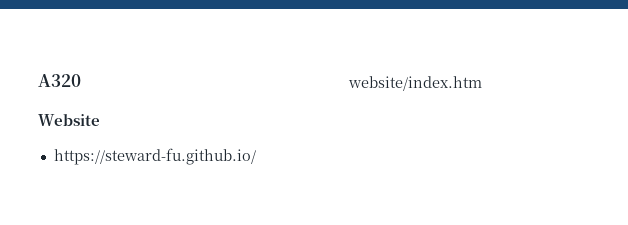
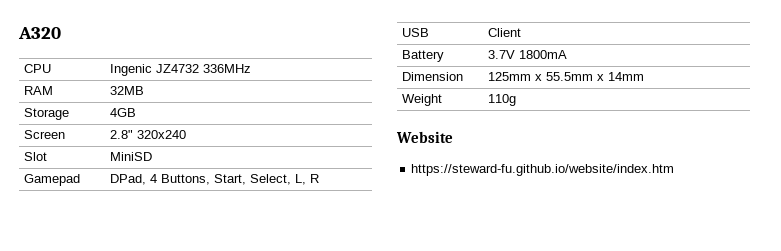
+ CPU | Ingenic JZ4732 336MHz
+ RAM | 32MB
+ Storage | 4GB
+ Screen | 2.8" 320x240
+ Slot | MiniSD
+ Gamepad | DPad, 4 Buttons, Start, Select, L, R
+ USB | Client
+ Battery | 3.7V 1800mA
+ Dimension | 125mm x 55.5mm x 14mm
+ Weight | 110g

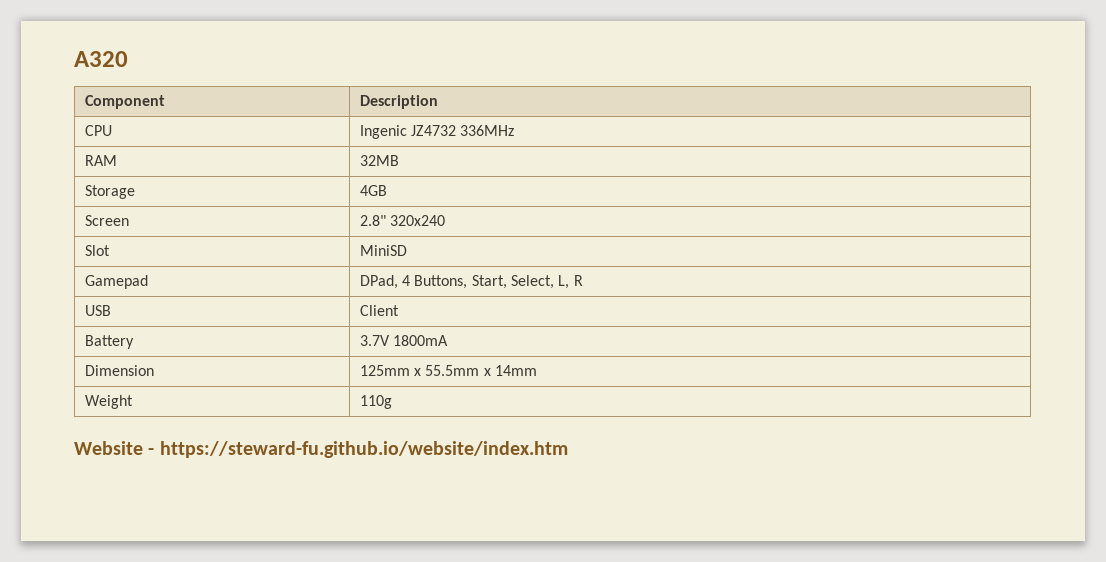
+ Component | Description
- Website
- https://steward-fu.github.io/website/index.htm
+ Website - https://steward-fu.github.io/website/index.htm

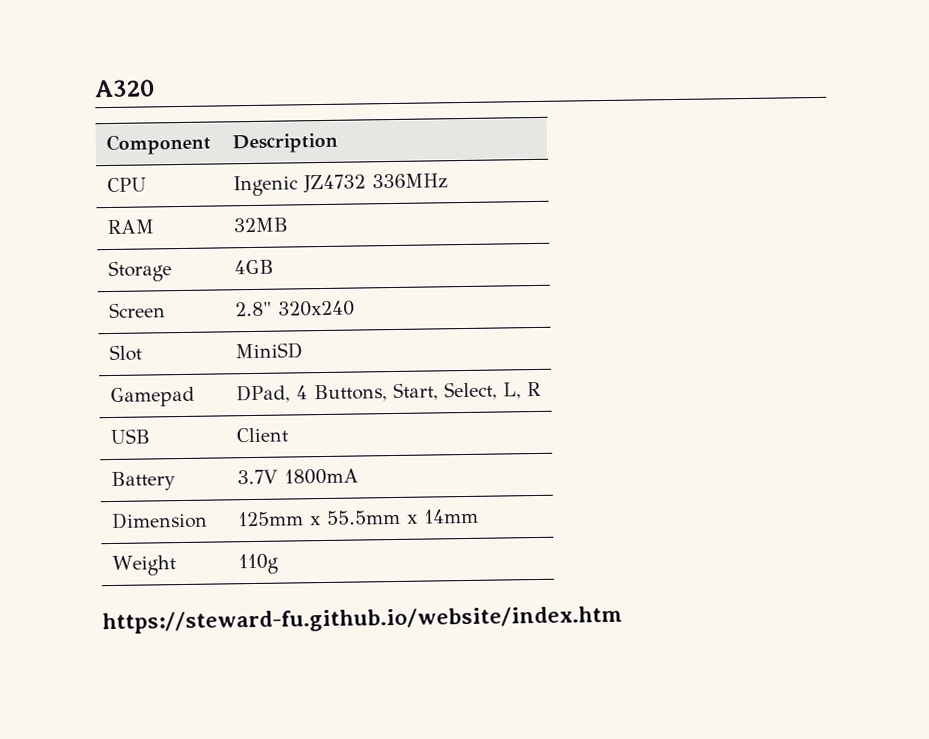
- Website - https://steward-fu.github.io/website/index.htm
+ https://steward-fu.github.io/website/index.htm

